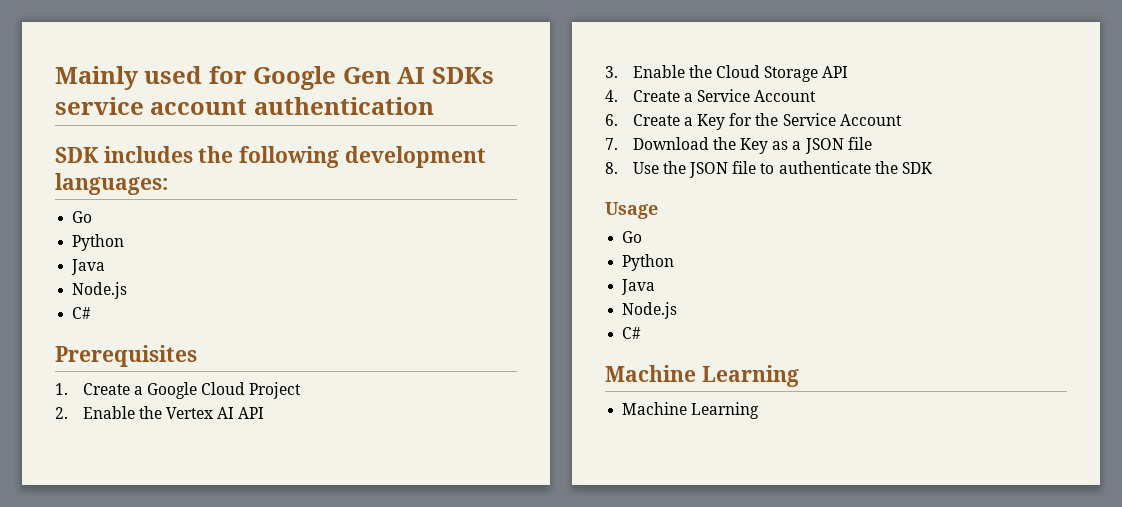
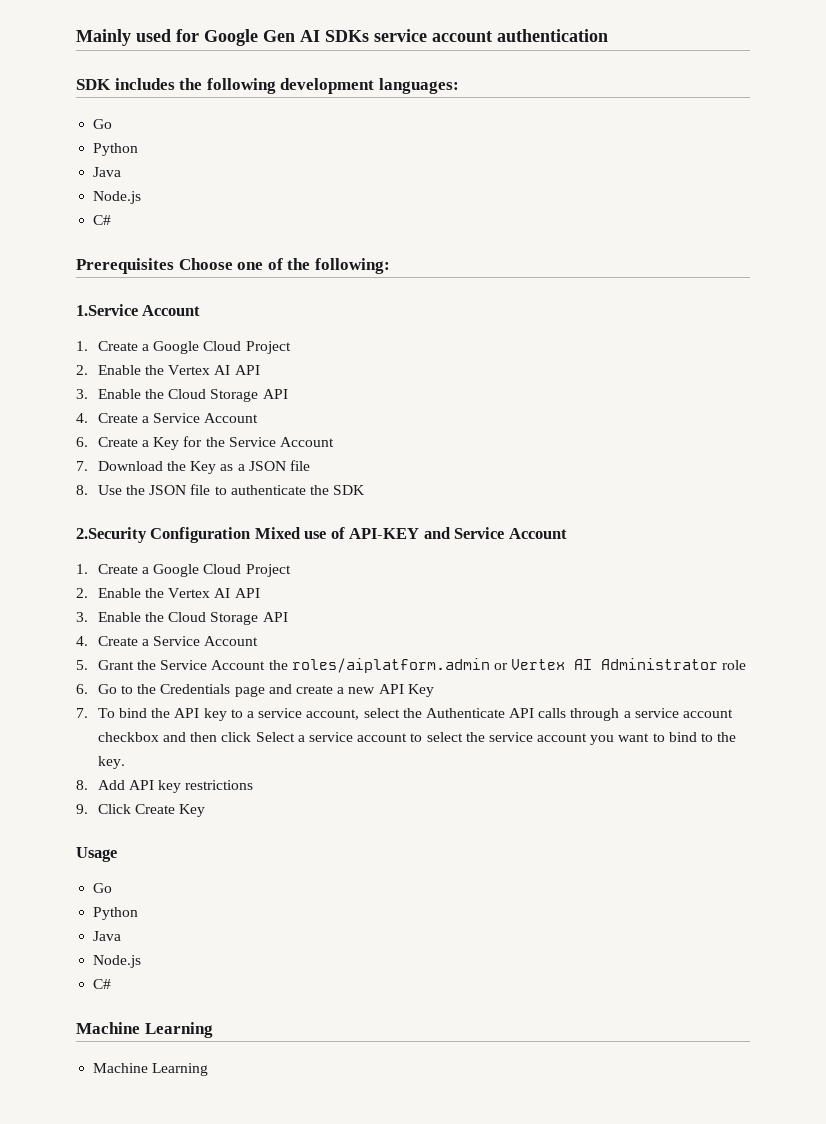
- Prerequisites
+ Prerequisites Choose one of the following:
+ 1.Service Account
+ 2.Security Configuration Mixed use of API-KEY and Service Account
+ 1. Create a Google Cloud Project
+ 2. Enable the Vertex AI API
+ 3. Enable the Cloud Storage API
+ 4. Create a Service Account
+ 5. Grant the Service Account the roles/aiplatform.admin or Vertex AI Administrator role
+ 6. Go to the Credentials page and create a new API Key
+ 7. To bind the API key to a service account, select the Authenticate API calls through a service account checkbox and then click Select a service account to select the service account you want to bind to the key.
+ 8. Add API key restrictions
+ 9. Click Create Key

